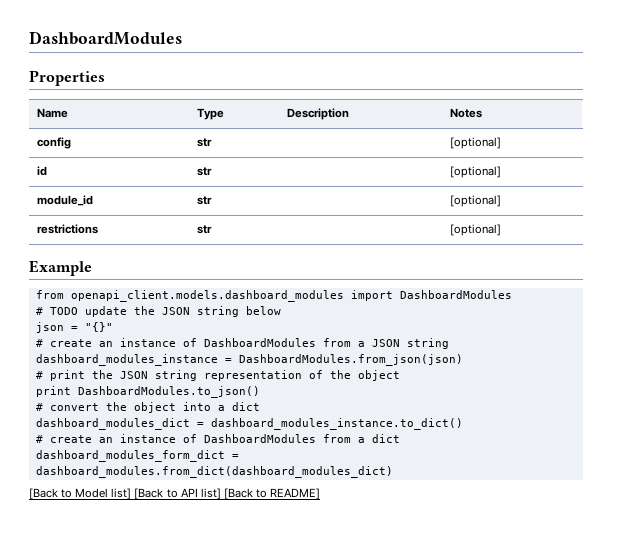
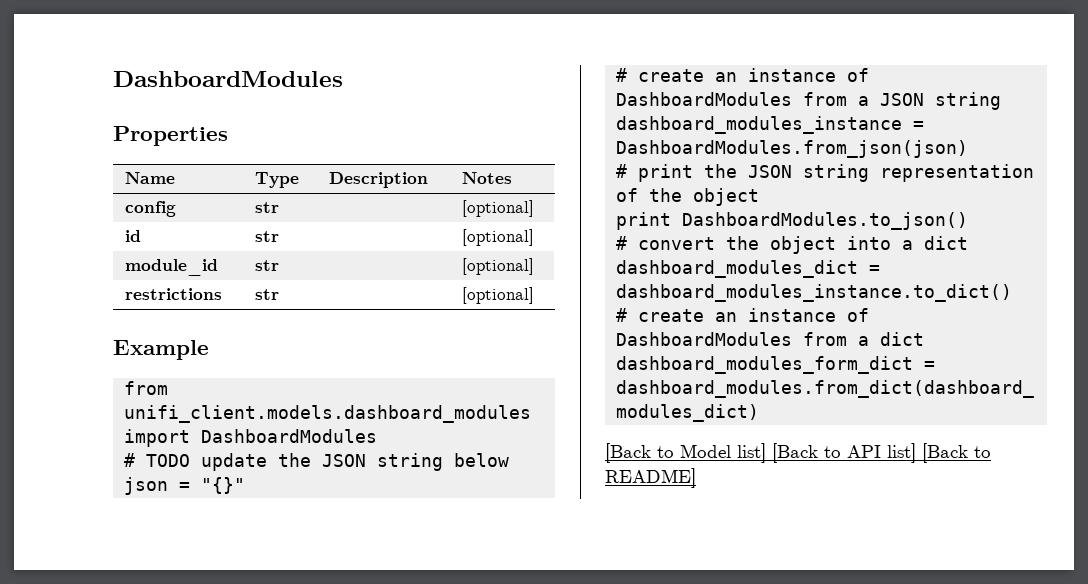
- from openapi_client.models.dashboard_modules import DashboardModules
+ from unifi_client.models.dashboard_modules import DashboardModules

